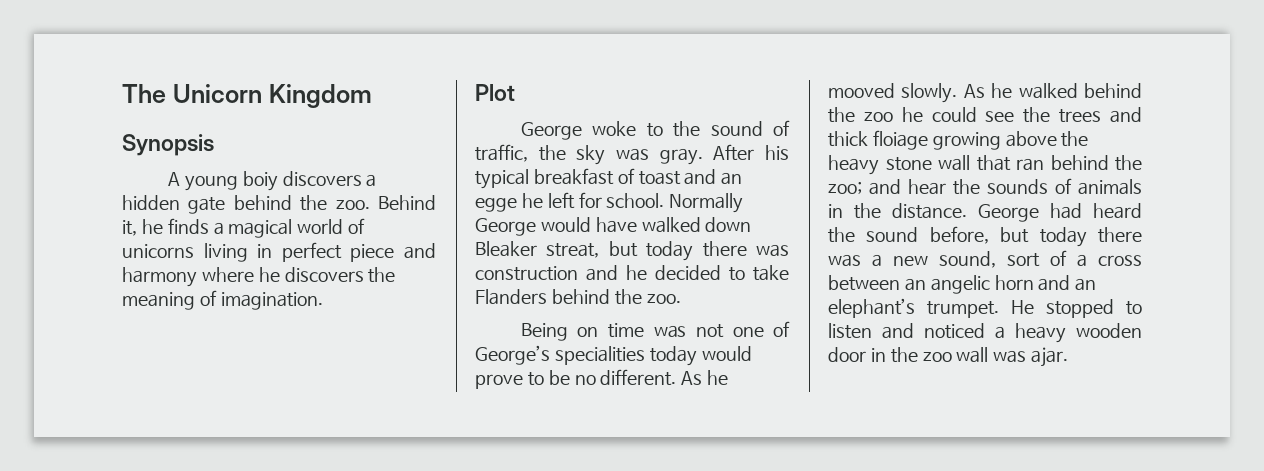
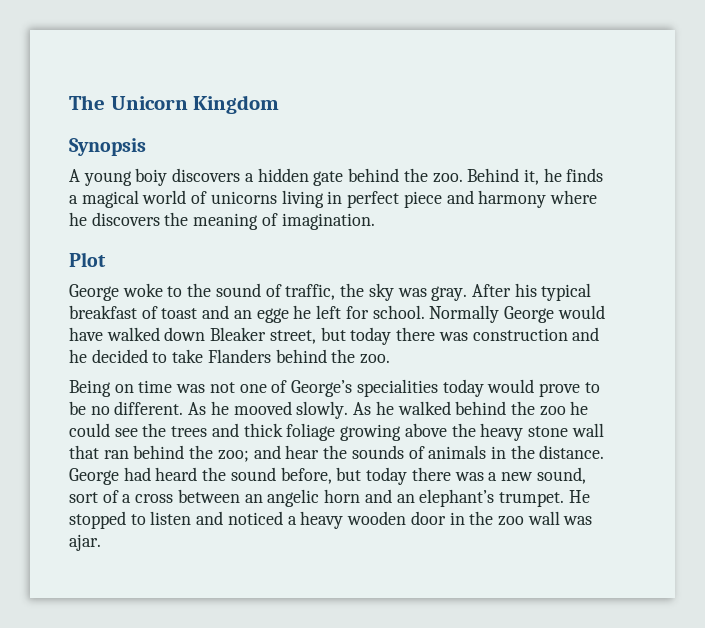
- Normally George would have walked down Bleaker streat, but today there was construction and he decided to take Flanders behind the zoo.
+ Normally George would have walked down Bleaker street, but today there was construction and he decided to take Flanders behind the zoo.
- As he walked behind the zoo he could see the trees and thick floiage growing above the heavy stone wall that ran behind the zoo; and hear the sounds of animals in the distance.
+ As he walked behind the zoo he could see the trees and thick foliage growing above the heavy stone wall that ran behind the zoo; and hear the sounds of animals in the distance.

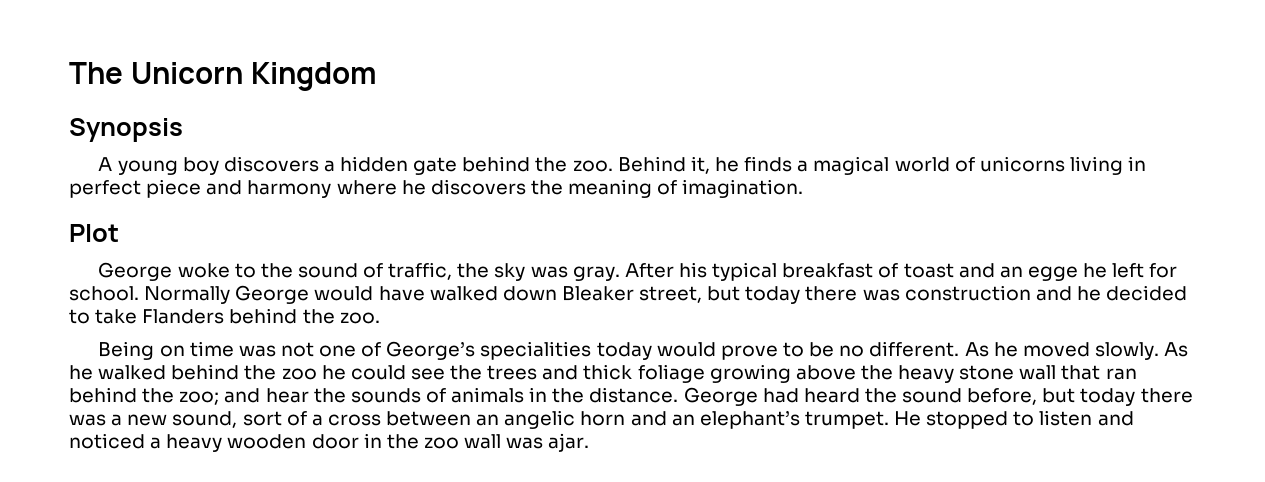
- A young boiy discovers a hidden gate behind the zoo.
+ A young boy discovers a hidden gate behind the zoo.
- As he mooved slowly.
+ As he moved slowly.

